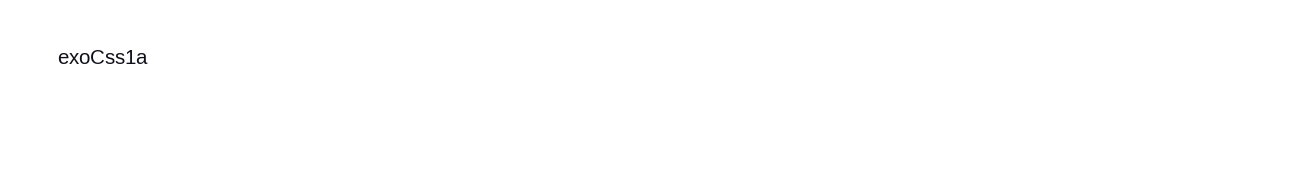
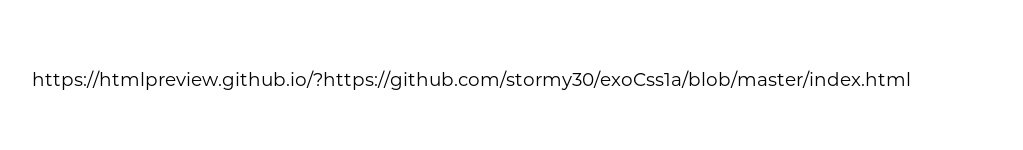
- exoCss1a
+ https://htmlpreview.github.io/?https://github.com/stormy30/exoCss1a/blob/master/index.html

